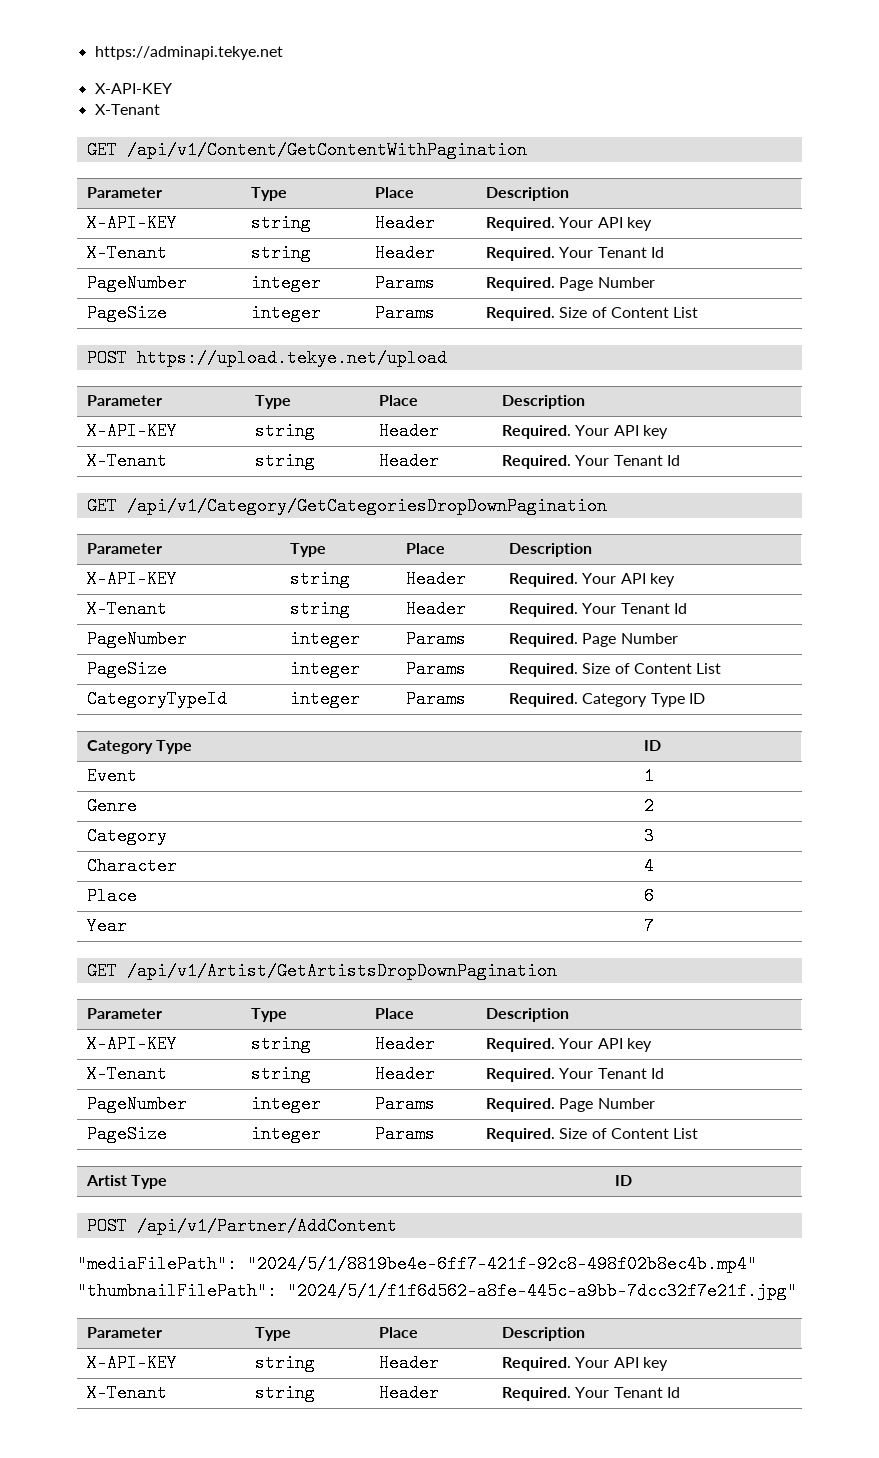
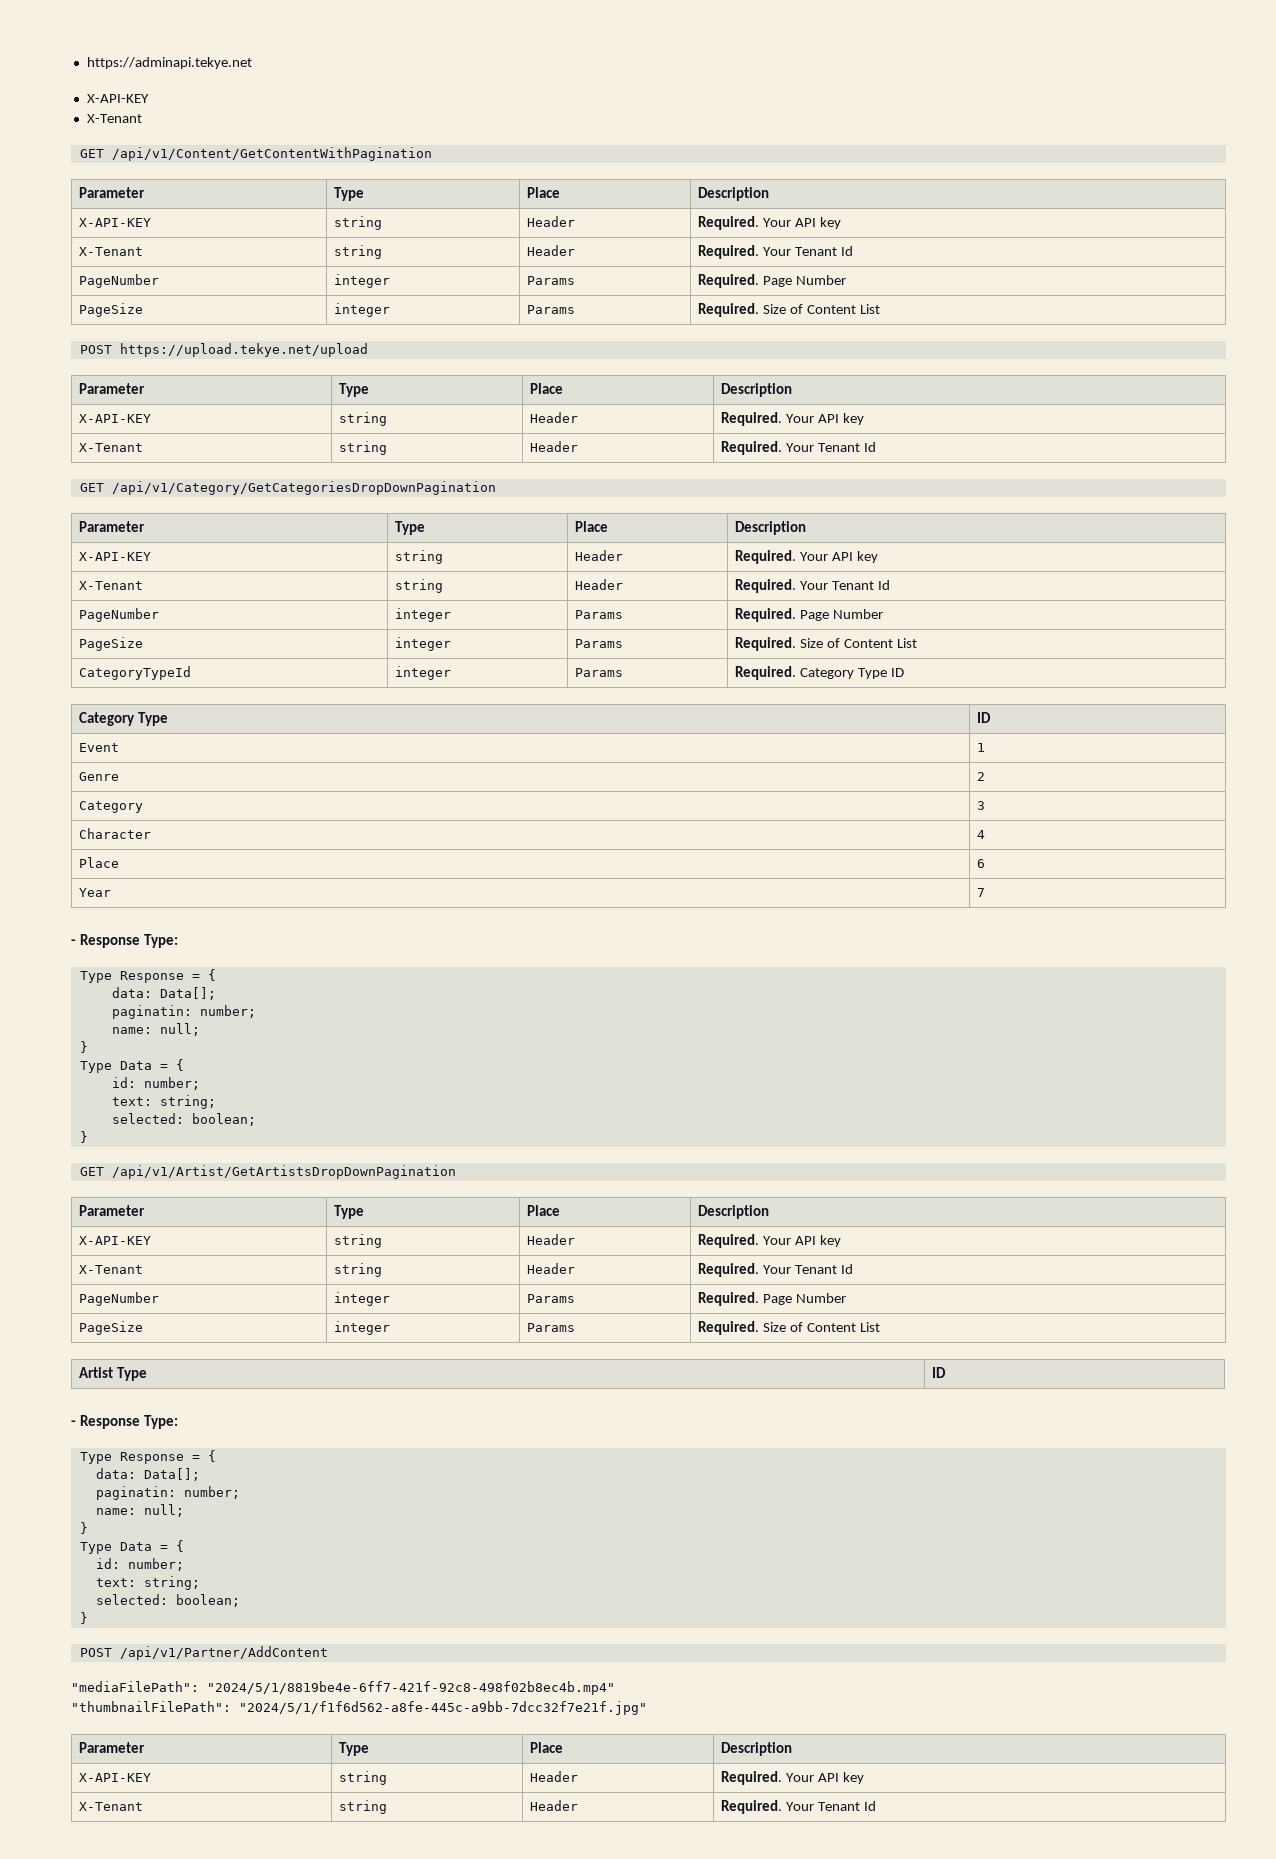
  Year | 7
+ - Response Type:
+ Type Response = {
+ data: Data[];
+ paginatin: number;
+ name: null;
+ }
+ Type Data = {
+ id: number;
+ text: string;
+ selected: boolean;
+ }
  Artist Type | ID
+ - Response Type:
+ Type Response = {
+ data: Data[];
+ paginatin: number;
+ name: null;
+ }
+ Type Data = {
+ id: number;
+ text: string;
+ selected: boolean;
+ }

